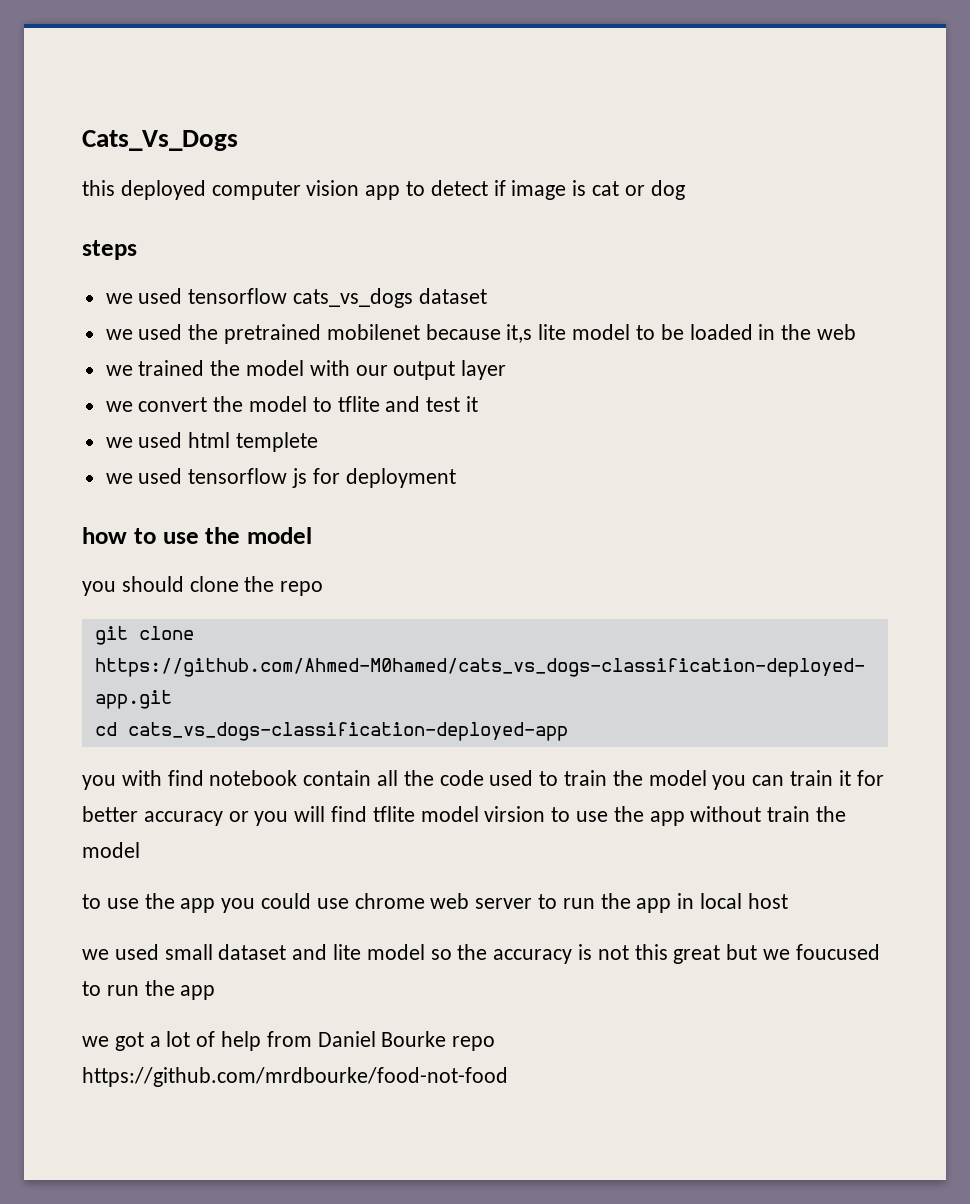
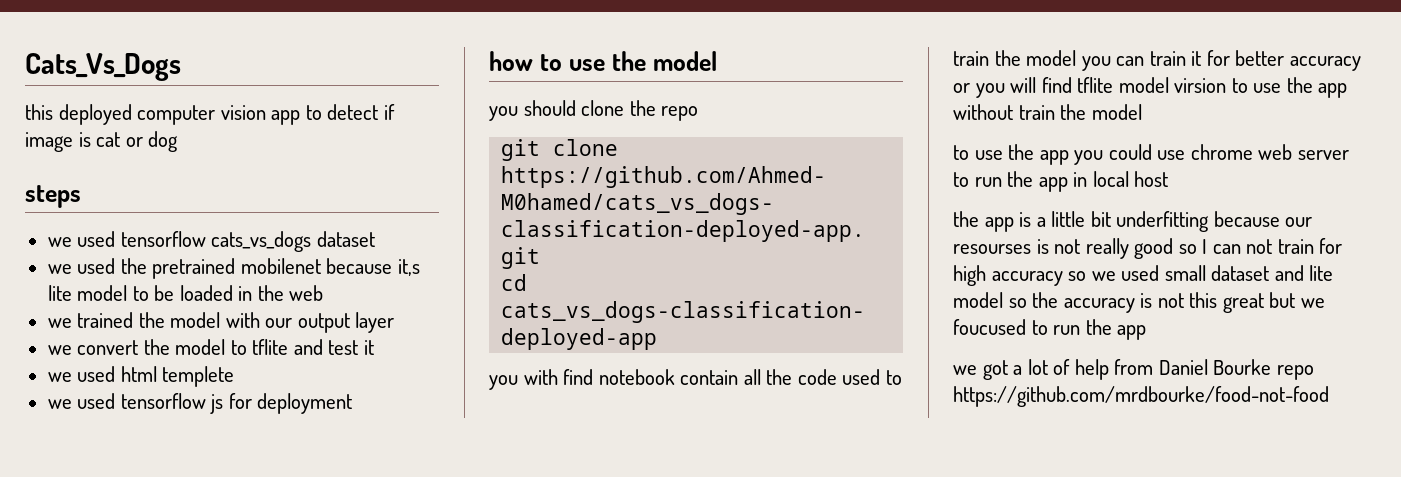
- we used small dataset and lite model so the accuracy is not this great but we foucused to run the app
+ the app is a little bit underfitting because our resourses is not really good so I can not train for high accuracy so we used small dataset and lite model so the accuracy is not this great but we foucused to run the app

